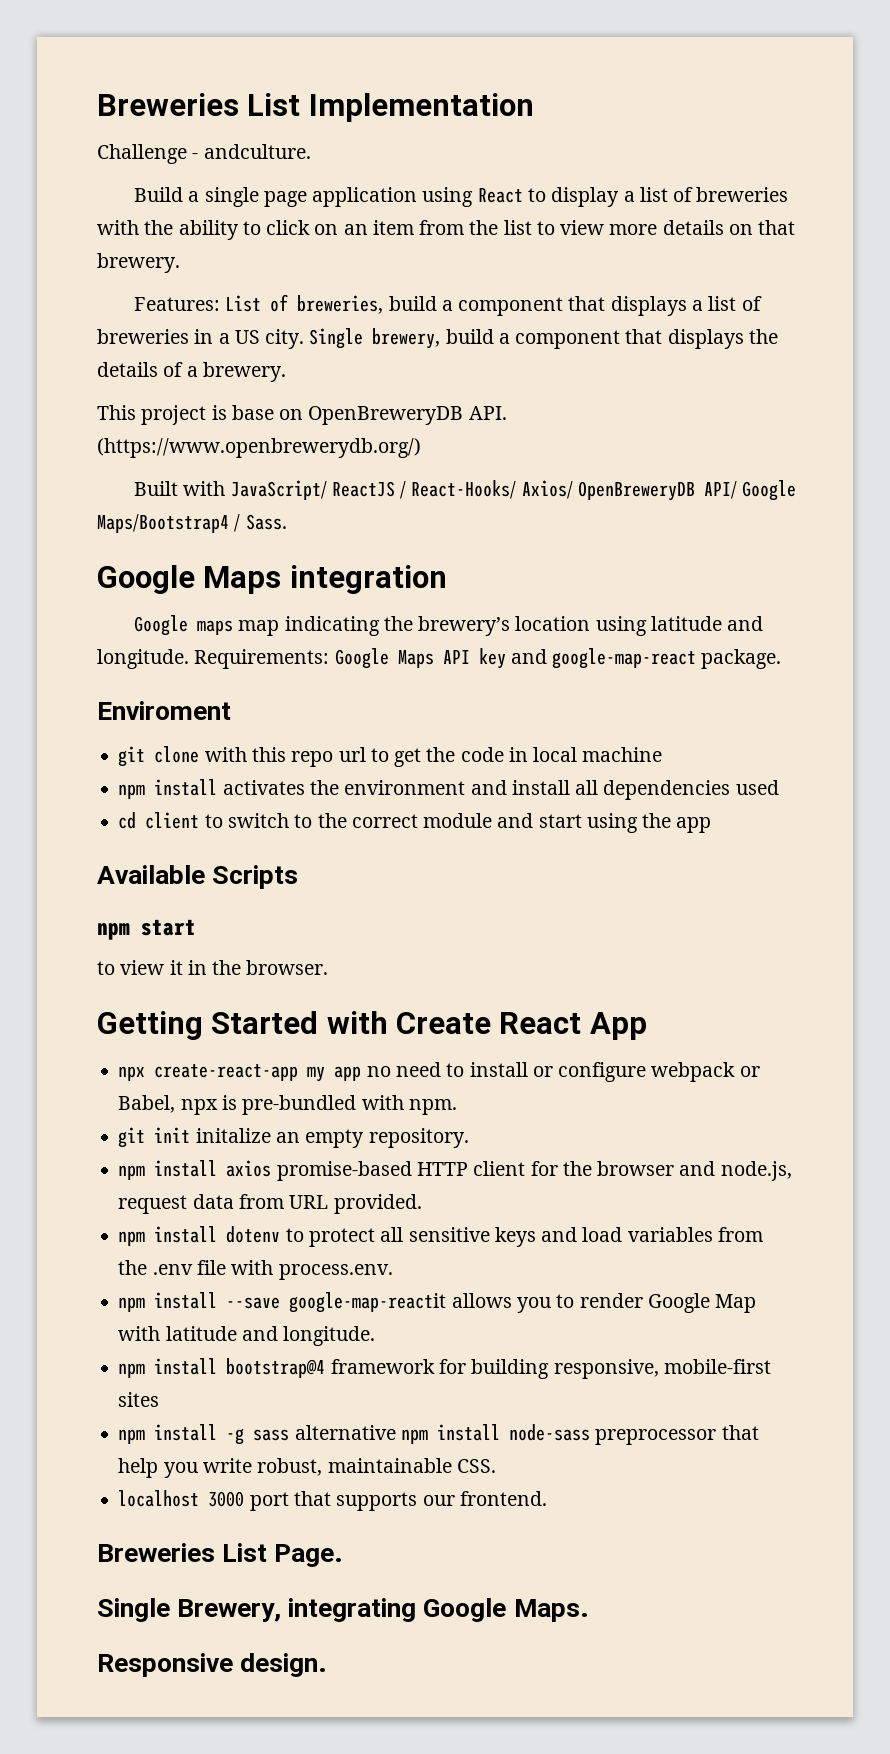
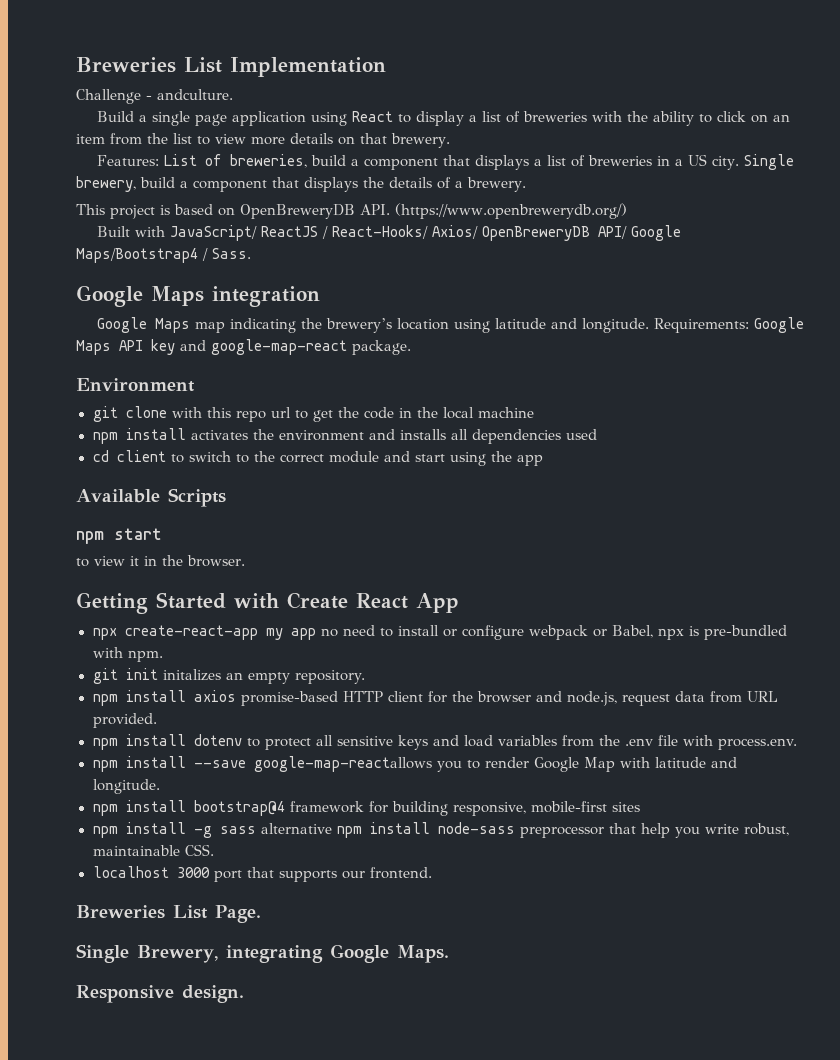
- This project is base on OpenBreweryDB API. (https://www.openbrewerydb.org/)
+ This project is based on OpenBreweryDB API. (https://www.openbrewerydb.org/)
- Google maps map indicating the brewery’s location using latitude and longitude.
+ Google Maps map indicating the brewery’s location using latitude and longitude.
- Enviroment
+ Environment
- git clone with this repo url to get the code in local machine
+ git clone with this repo url to get the code in the local machine
- npm install activates the environment and install all dependencies used
+ npm install activates the environment and installs all dependencies used
- git init initalize an empty repository.
+ git init initalizes an empty repository.
- npm install --save google-map-reactit allows you to render Google Map with latitude and longitude.
+ npm install --save google-map-reactallows you to render Google Map with latitude and longitude.

